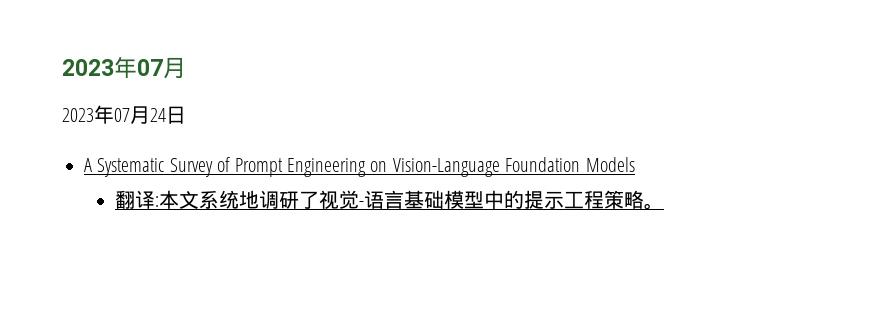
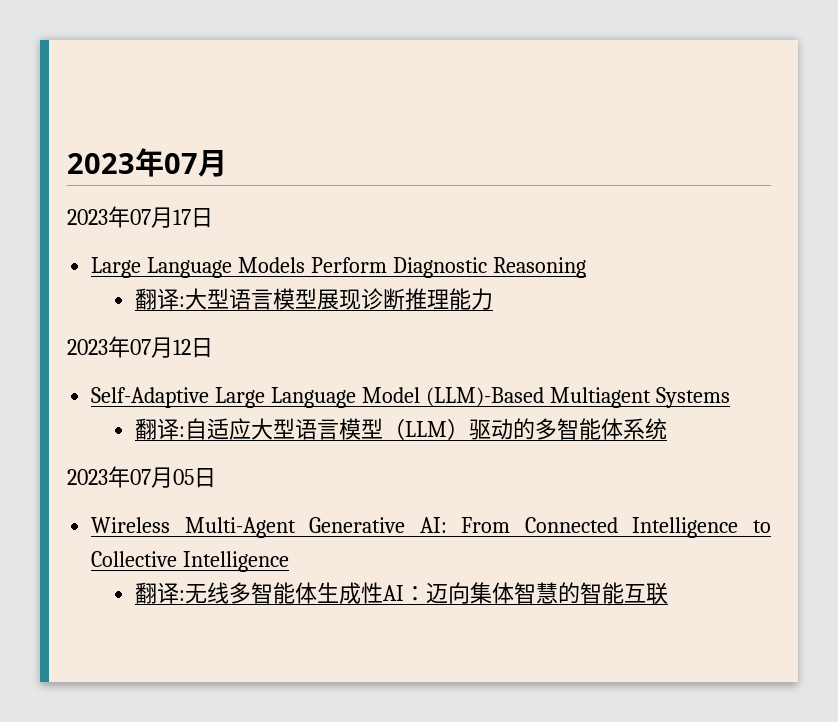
- 2023年07月24日
- A Systematic Survey of Prompt Engineering on Vision-Language Foundation Models
- 翻译:本文系统地调研了视觉-语言基础模型中的提示工程策略。
+ 2023年07月17日
+ Large Language Models Perform Diagnostic Reasoning
+ 翻译:大型语言模型展现诊断推理能力
+ 2023年07月12日
+ Self-Adaptive Large Language Model (LLM)-Based Multiagent Systems
+ 翻译:自适应大型语言模型（LLM）驱动的多智能体系统
+ 2023年07月05日
+ Wireless Multi-Agent Generative AI: From Connected Intelligence to Collective Intelligence
+ 翻译:无线多智能体生成性AI：迈向集体智慧的智能互联

